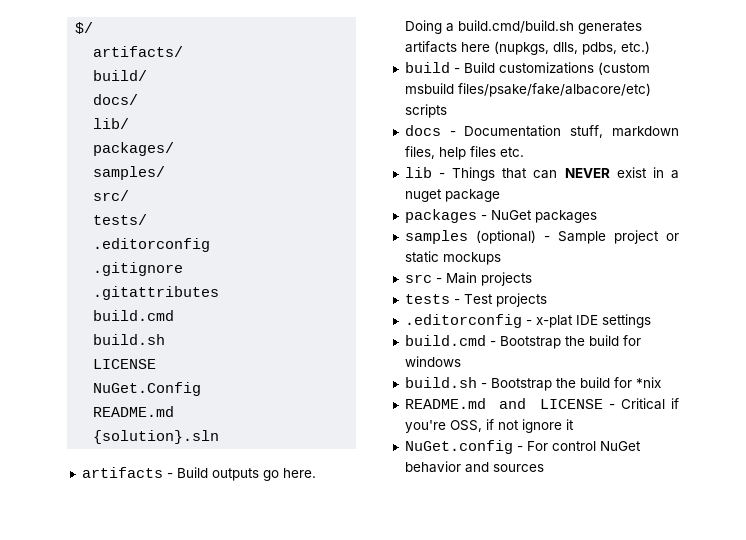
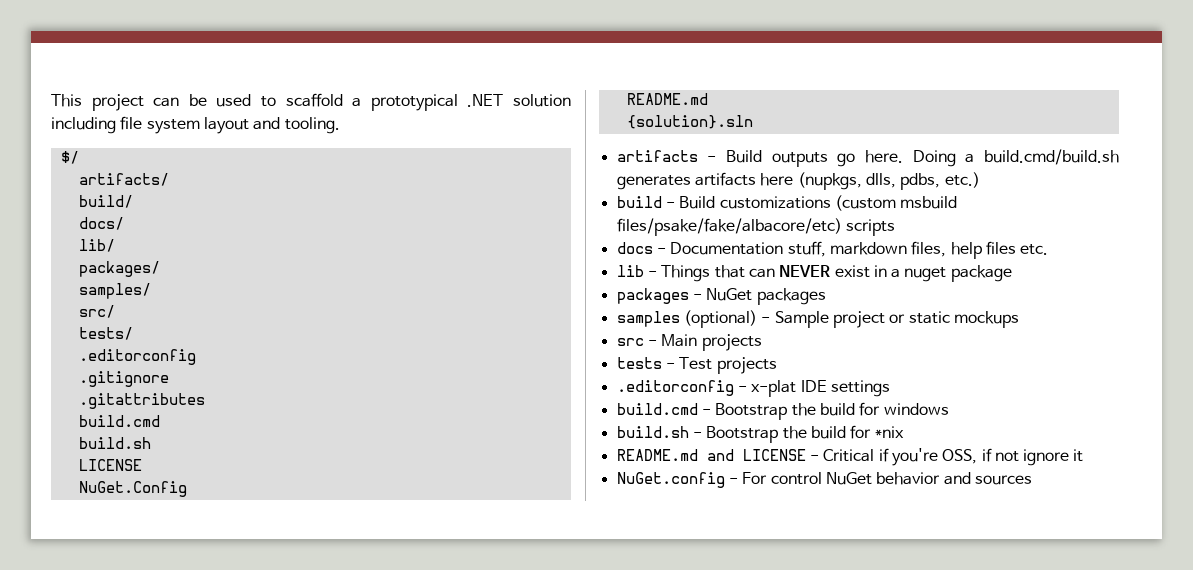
+ This project can be used to scaffold a prototypical .NET solution including file system layout and tooling.

